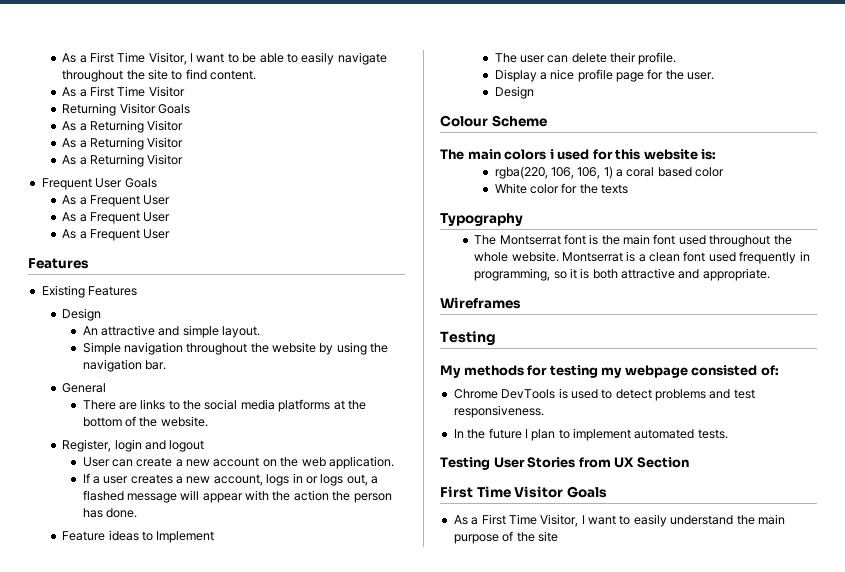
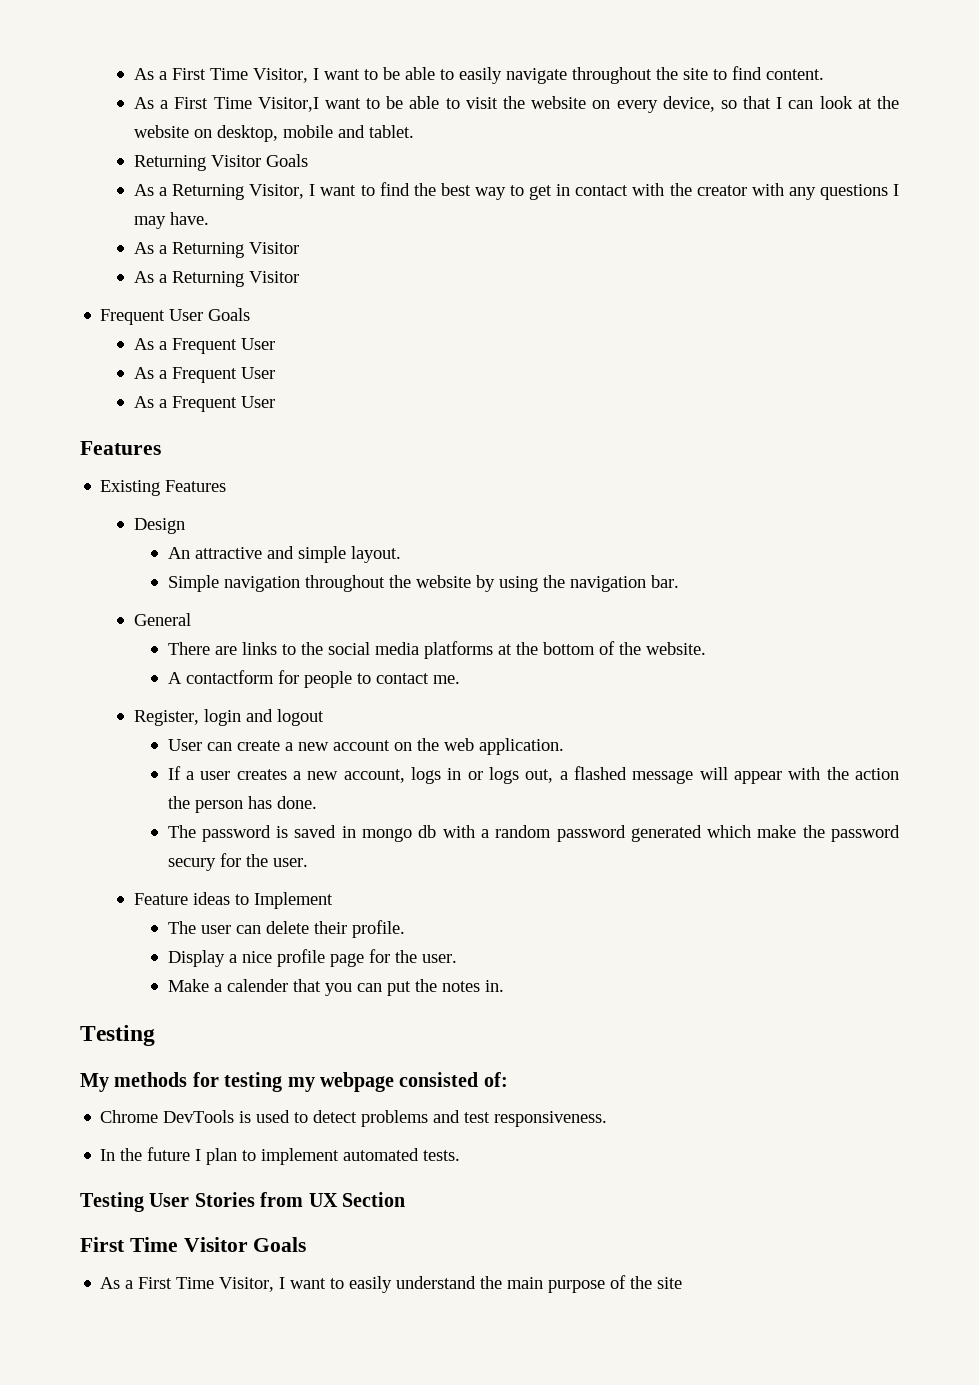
- As a First Time Visitor
+ As a First Time Visitor,I want to be able to visit the website on every device, so that I can look at the website on desktop, mobile and tablet.
  Returning Visitor Goals
- As a Returning Visitor
+ As a Returning Visitor, I want to find the best way to get in contact with the creator with any questions I may have.
+ A contactform for people to contact me.
+ The password is saved in mongo db with a random password generated which make the password secury for the user.
  Display a nice profile page for the user.
- Design
- Colour Scheme
- The main colors i used for this website is:
- rgba(220, 106, 106, 1) a coral based color
- White color for the texts
- Typography
- The Montserrat font is the main font used throughout the whole website. Montserrat is a clean font used frequently in programming, so it is both attractive and appropriate.
- Wireframes
+ Make a calender that you can put the notes in.

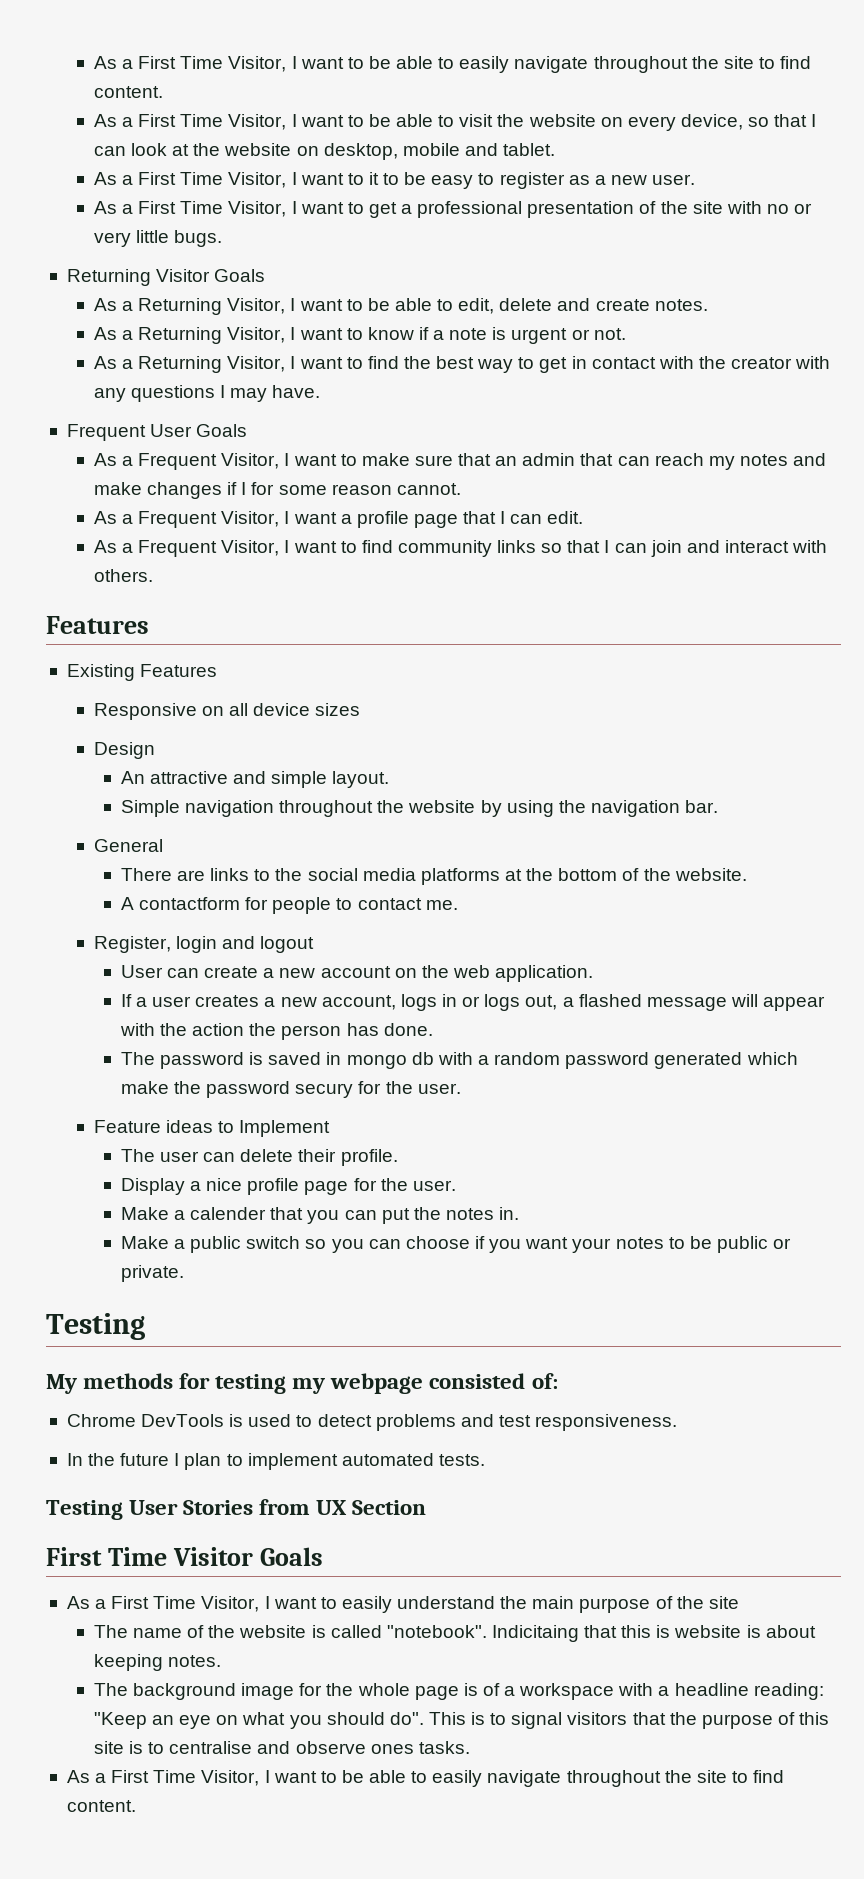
- As a First Time Visitor,I want to be able to visit the website on every device, so that I can look at the website on desktop, mobile and tablet.
+ As a First Time Visitor, I want to be able to visit the website on every device, so that I can look at the website on desktop, mobile and tablet.
+ As a First Time Visitor, I want to it to be easy to register as a new user.
+ As a First Time Visitor, I want to get a professional presentation of the site with no or very little bugs.
  Returning Visitor Goals
+ As a Returning Visitor, I want to be able to edit, delete and create notes.
+ As a Returning Visitor, I want to know if a note is urgent or not.
  As a Returning Visitor, I want to find the best way to get in contact with the creator with any questions I may have.
- As a Returning Visitor
- As a Returning Visitor
  Frequent User Goals
- As a Frequent User
- As a Frequent User
- As a Frequent User
+ As a Frequent Visitor, I want to make sure that an admin that can reach my notes and make changes if I for some reason cannot.
+ As a Frequent Visitor, I want a profile page that I can edit.
+ As a Frequent Visitor, I want to find community links so that I can join and interact with others.
  Features
  Existing Features
+ Responsive on all device sizes
+ Make a public switch so you can choose if you want your notes to be public or private.
+ The name of the website is called "notebook". Indicitaing that this is website is about keeping notes.
+ The background image for the whole page is of a workspace with a headline reading: "Keep an eye on what you should do". This is to signal visitors that the purpose of this site is to centralise and observe ones tasks.
+ As a First Time Visitor, I want to be able to easily navigate throughout the site to find content.

